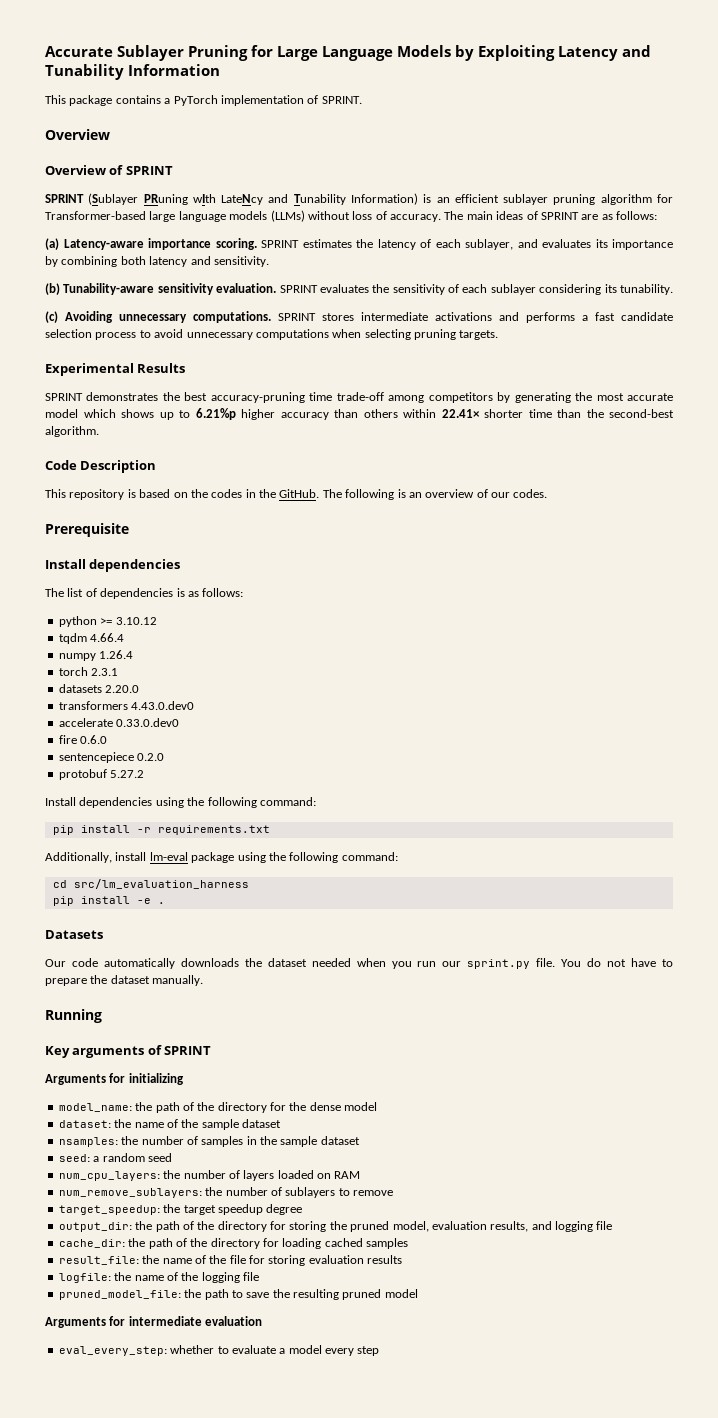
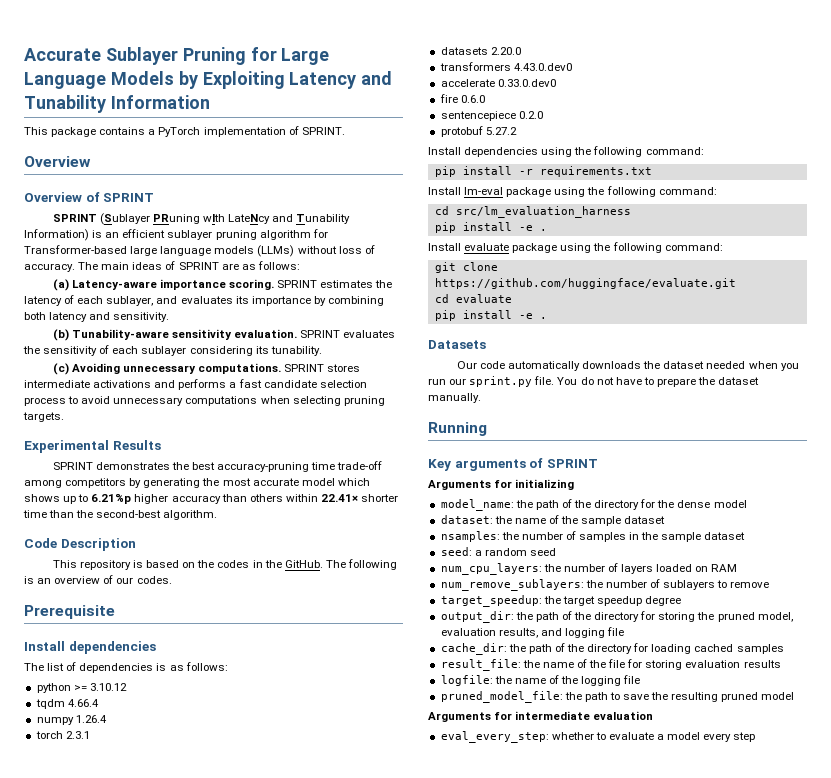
- Additionally, install lm-eval package using the following command:
+ Install lm-eval package using the following command:
+ Install evaluate package using the following command:
+ git clone https://github.com/huggingface/evaluate.git
+ cd evaluate
+ pip install -e .

